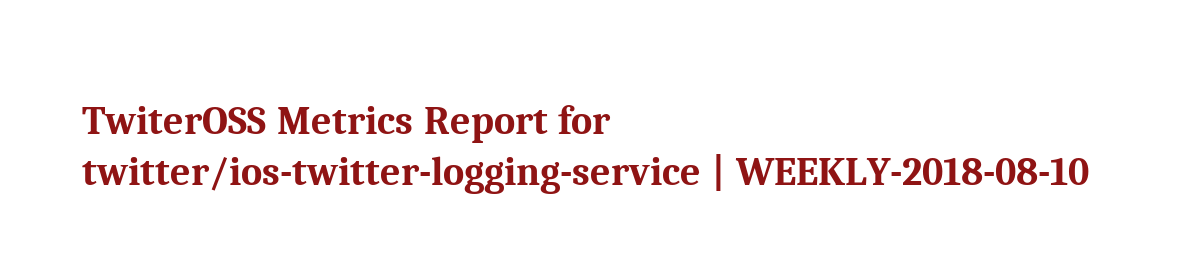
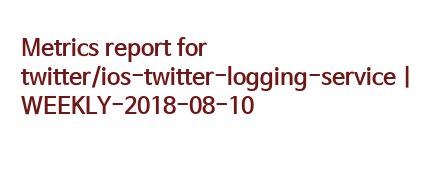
- TwiterOSS Metrics Report for twitter/ios-twitter-logging-service | WEEKLY-2018-08-10
+ Metrics report for twitter/ios-twitter-logging-service | WEEKLY-2018-08-10

